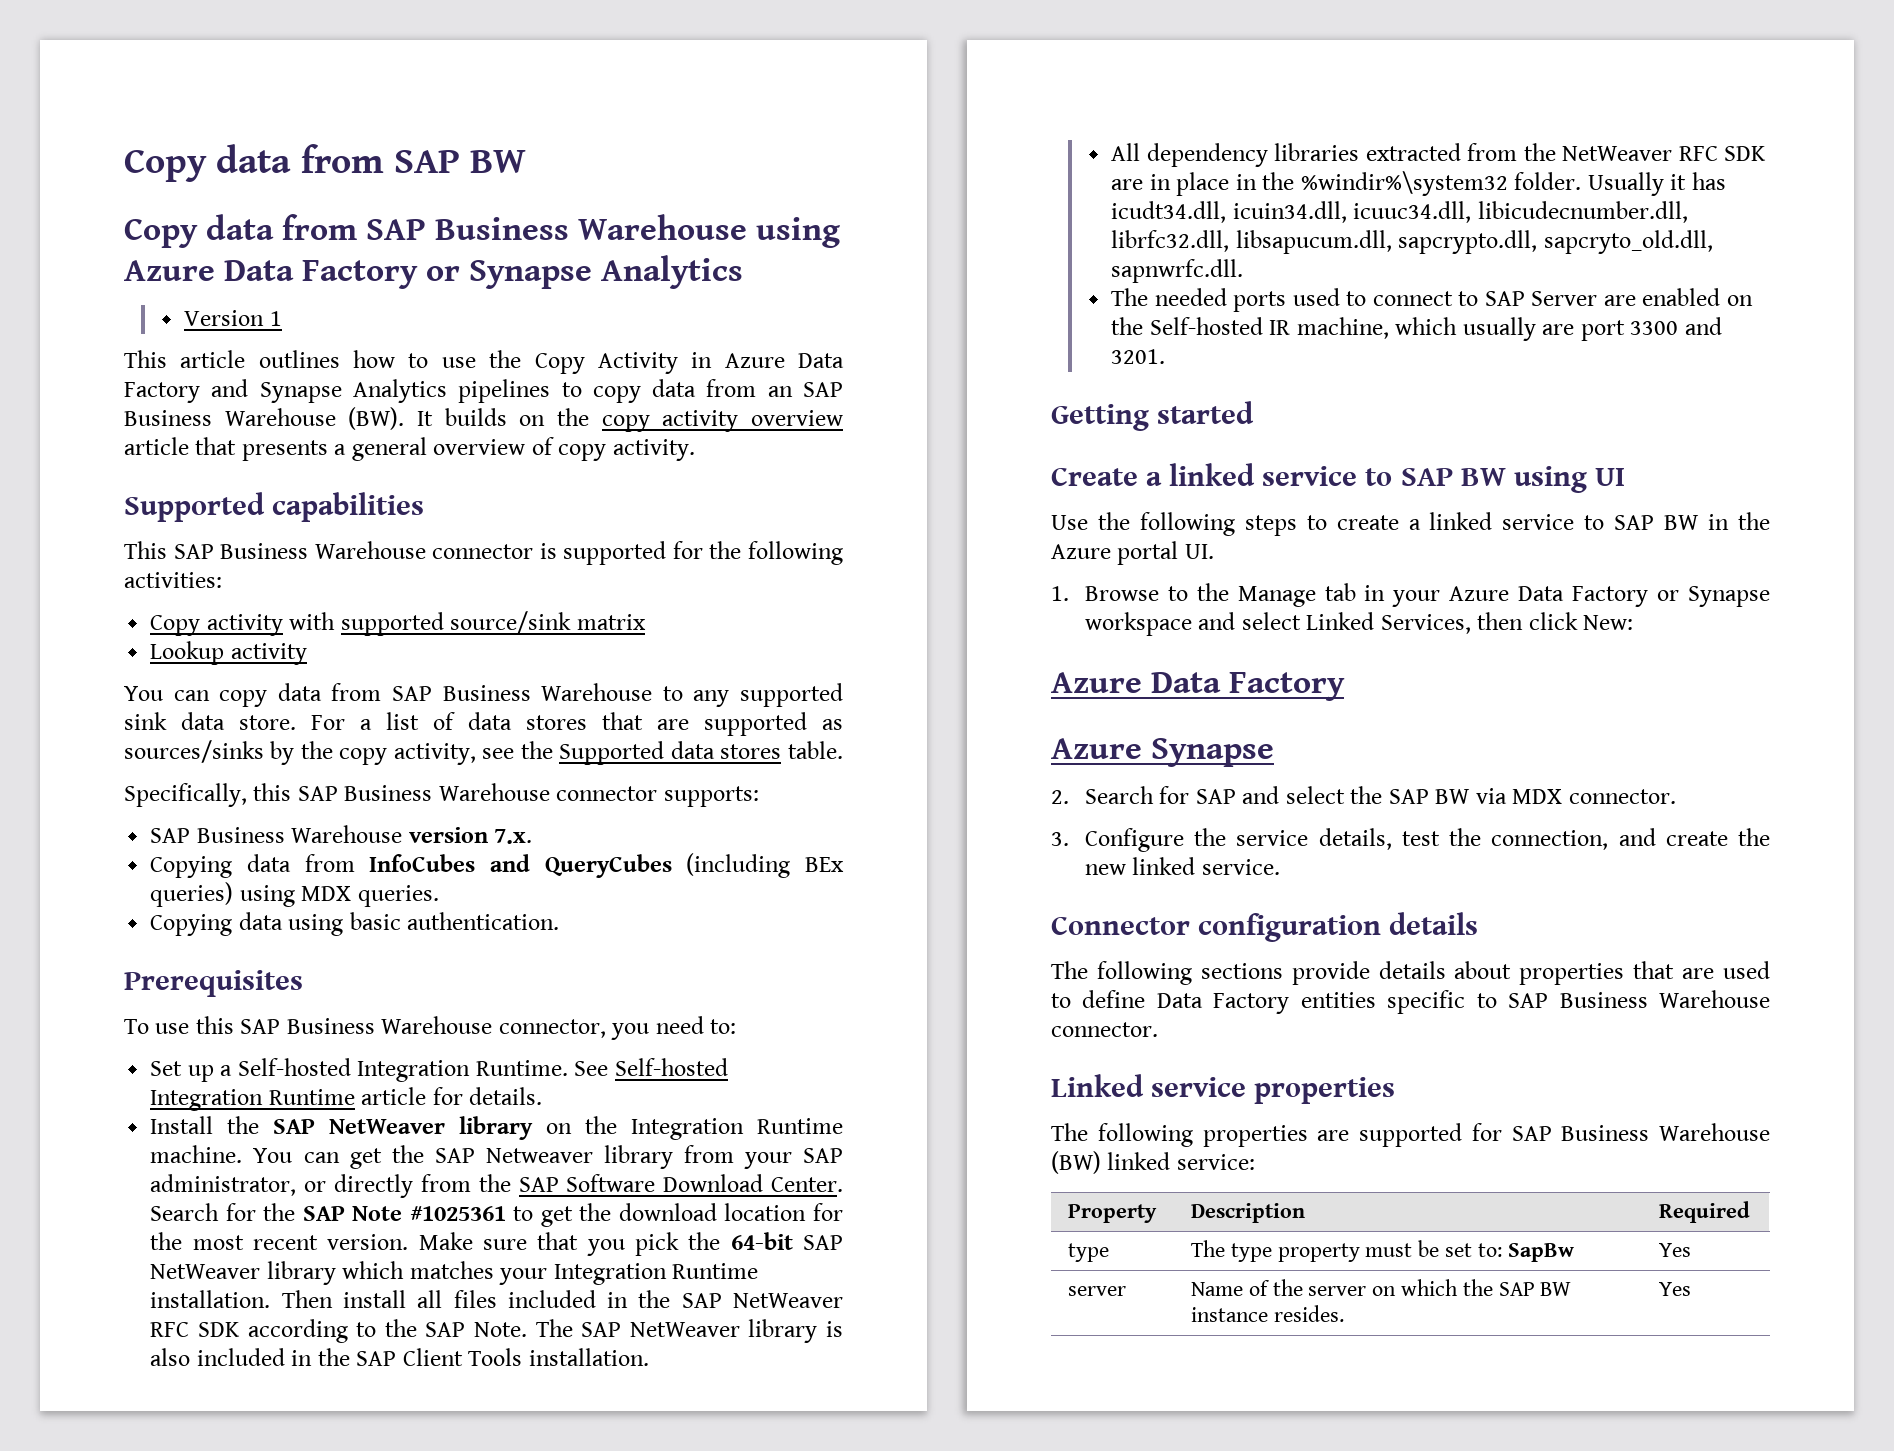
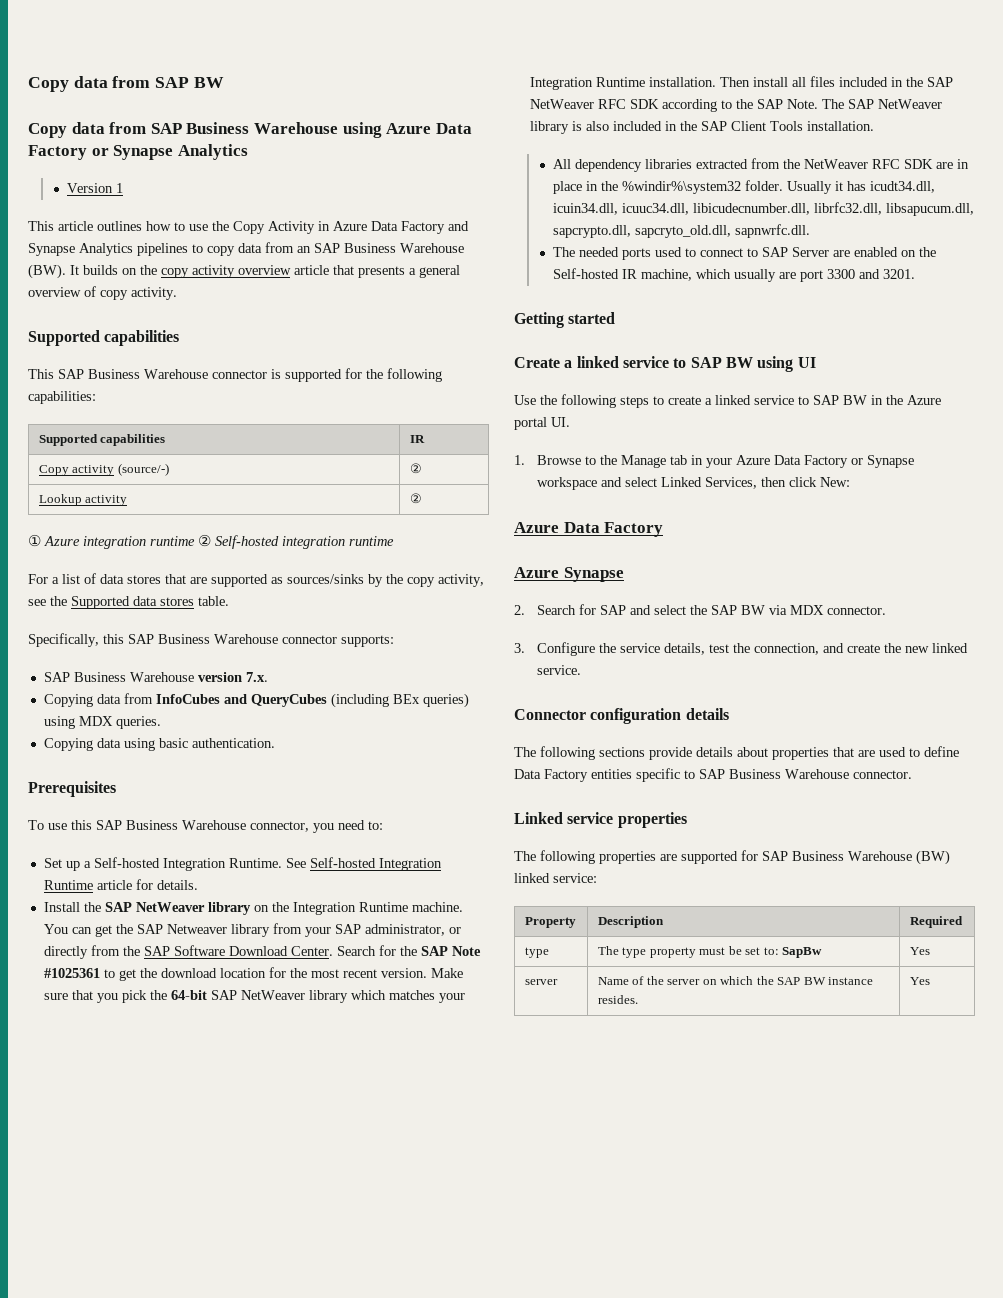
- This SAP Business Warehouse connector is supported for the following activities:
- Copy activity with supported source/sink matrix
- Lookup activity
- You can copy data from SAP Business Warehouse to any supported sink data store. For a list of data stores that are supported as sources/sinks by the copy activity, see the Supported data stores table.
+ This SAP Business Warehouse connector is supported for the following capabilities:
+ Supported capabilities | IR
+ Copy activity (source/-) | ②
+ Lookup activity | ②
+ ① Azure integration runtime ② Self-hosted integration runtime
+ For a list of data stores that are supported as sources/sinks by the copy activity, see the Supported data stores table.

